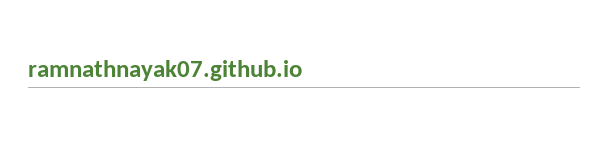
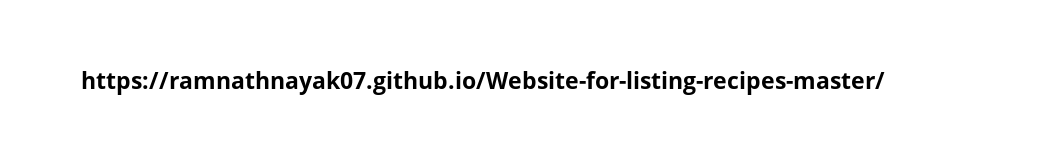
- ramnathnayak07.github.io
+ https://ramnathnayak07.github.io/Website-for-listing-recipes-master/

